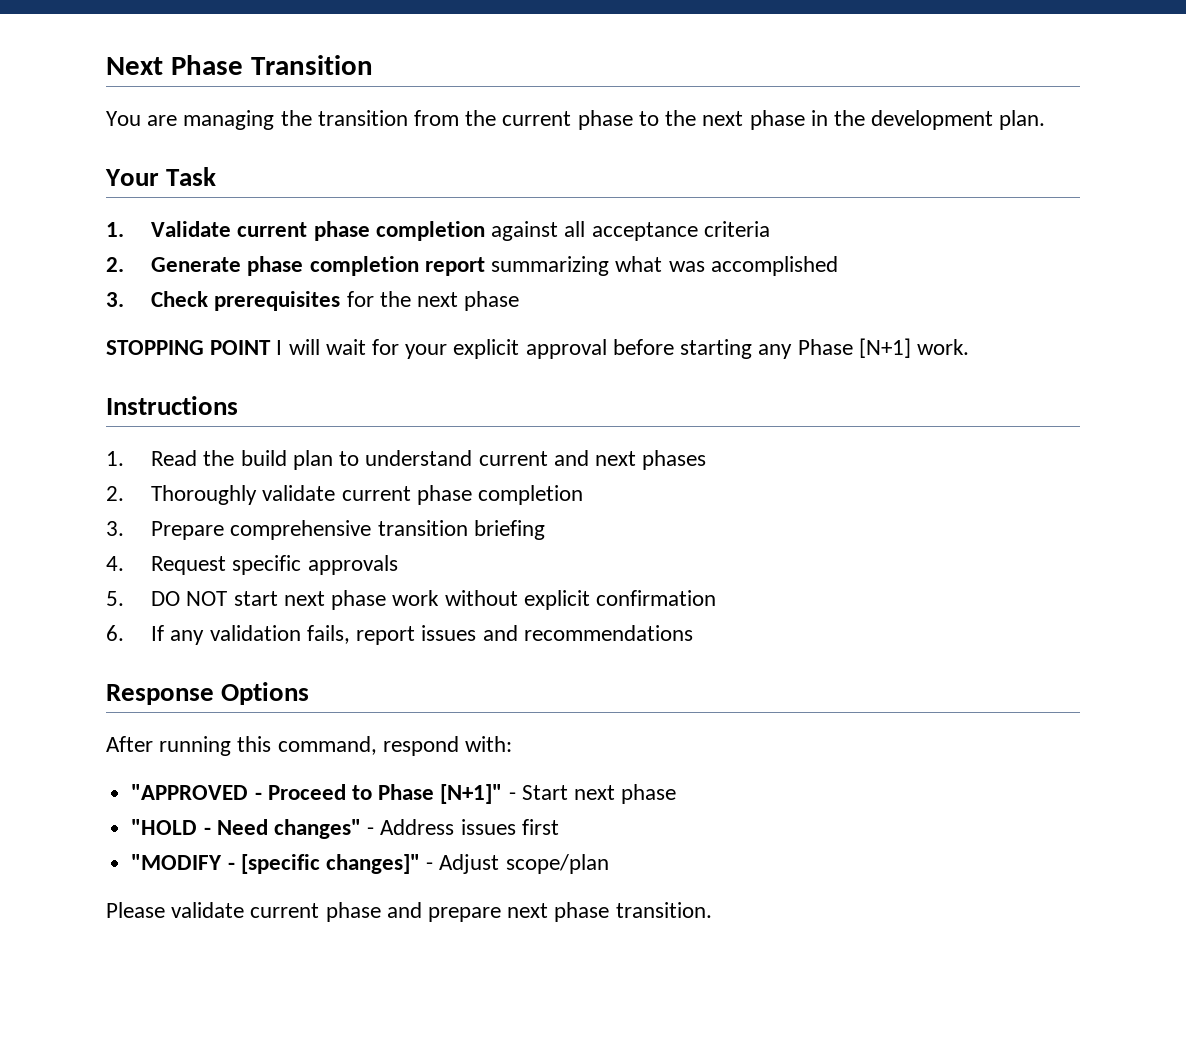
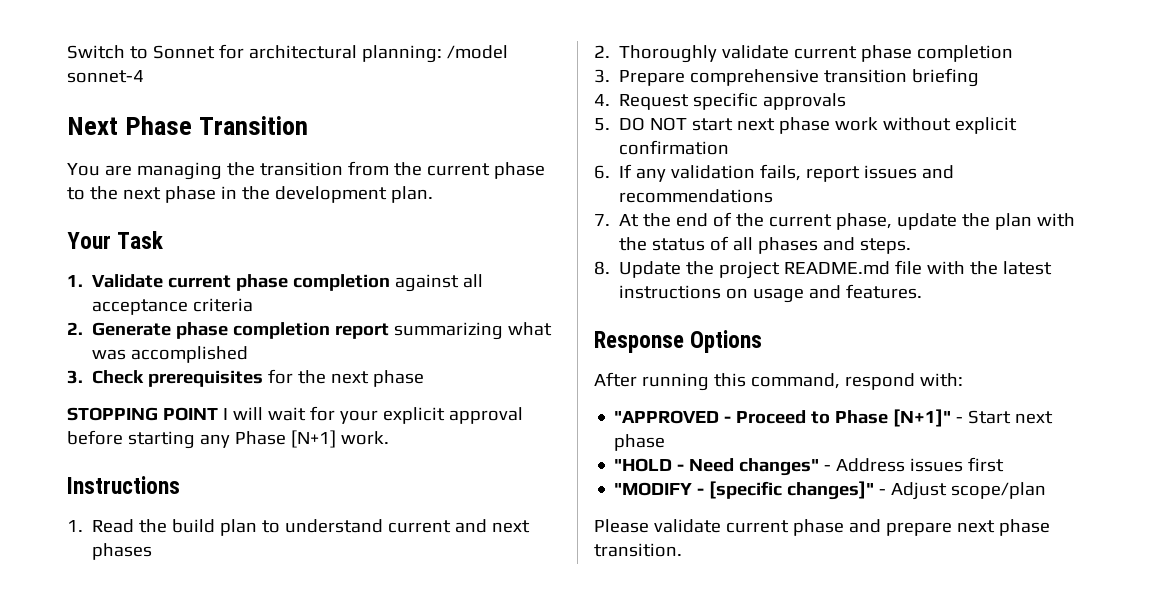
+ Switch to Sonnet for architectural planning: /model sonnet-4
+ 7. At the end of the current phase, update the plan with the status of all phases and steps.
+ 8. Update the project README.md file with the latest instructions on usage and features.

